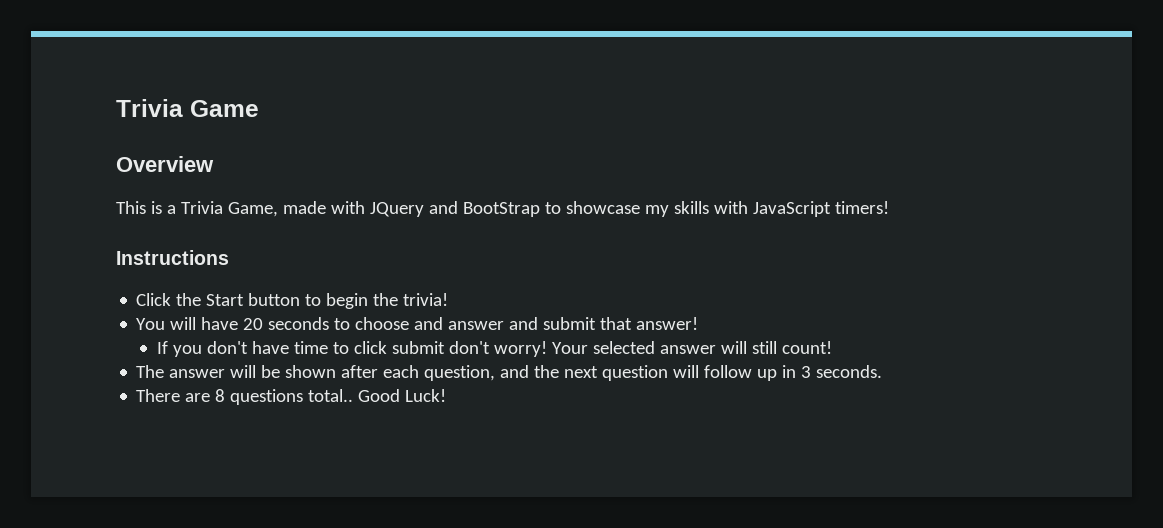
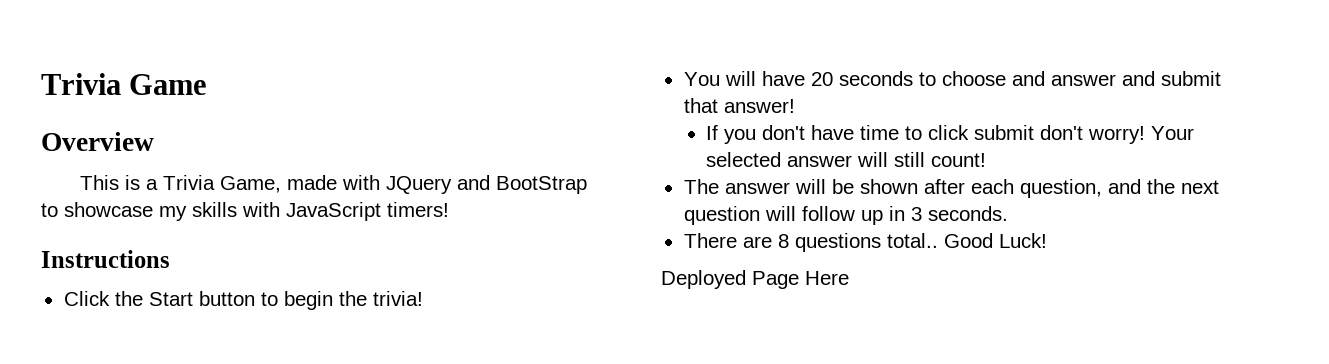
+ Deployed Page Here

